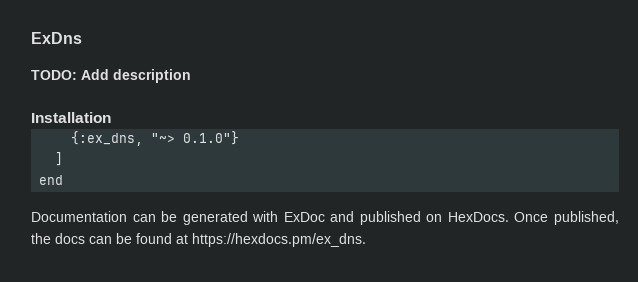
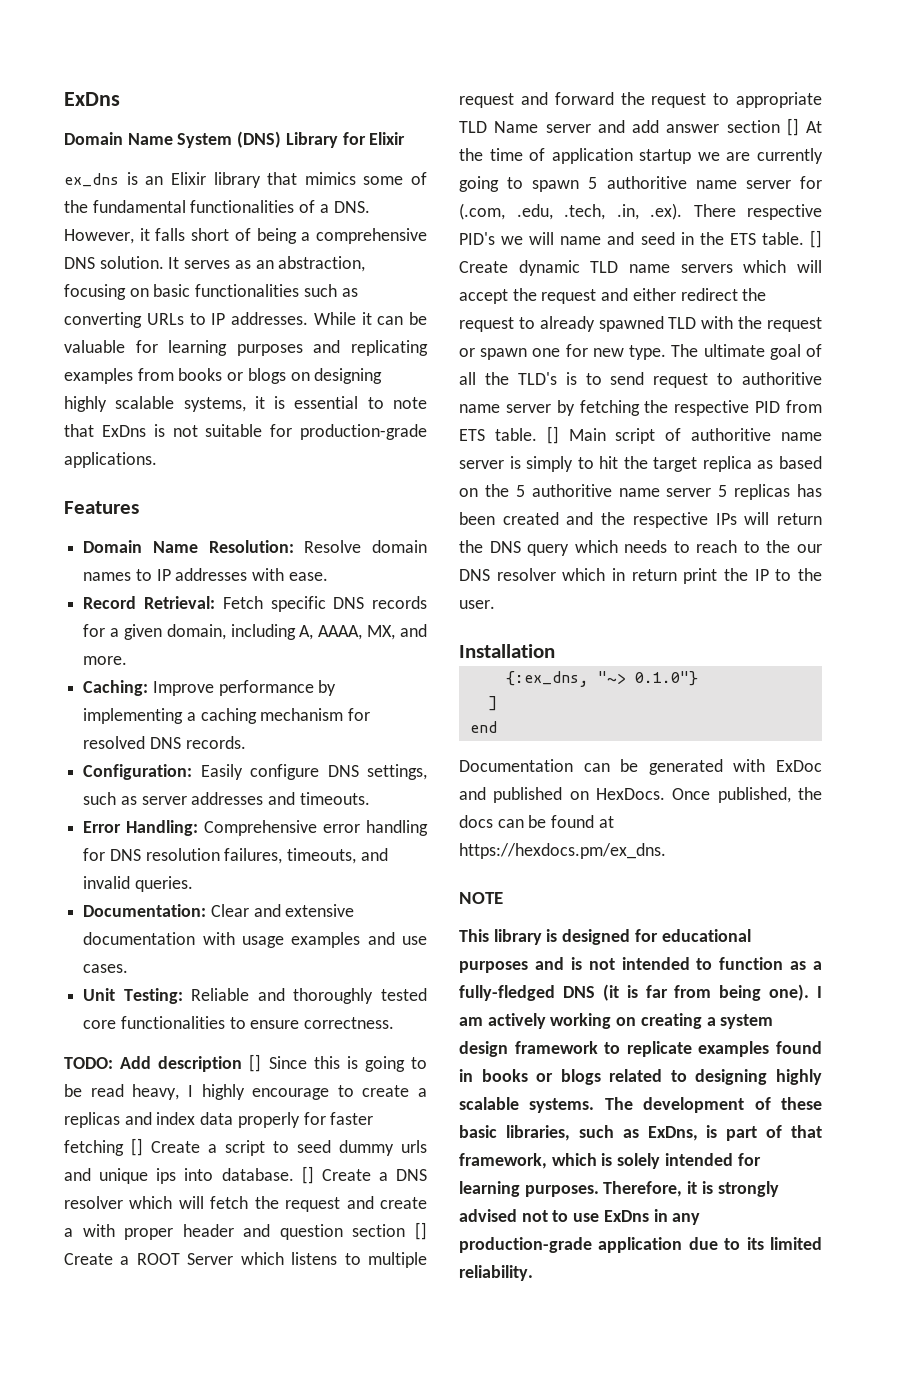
- TODO: Add description
+ Domain Name System (DNS) Library for Elixir
+ ex_dns is an Elixir library that mimics some of the fundamental functionalities of a DNS. However, it falls short of being a comprehensive DNS solution. It serves as an abstraction, focusing on basic functionalities such as converting URLs to IP addresses. While it can be valuable for learning purposes and replicating examples from books or blogs on designing highly scalable systems, it is essential to note that ExDns is not suitable for production-grade applications.
+ Features
+ Domain Name Resolution: Resolve domain names to IP addresses with ease.
+ Record Retrieval: Fetch specific DNS records for a given domain, including A, AAAA, MX, and more.
+ Caching: Improve performance by implementing a caching mechanism for resolved DNS records.
+ Configuration: Easily configure DNS settings, such as server addresses and timeouts.
+ Error Handling: Comprehensive error handling for DNS resolution failures, timeouts, and invalid queries.
+ Documentation: Clear and extensive documentation with usage examples and use cases.
+ Unit Testing: Reliable and thoroughly tested core functionalities to ensure correctness.
+ TODO: Add description [] Since this is going to be read heavy, I highly encourage to create a replicas and index data properly for faster fetching [] Create a script to seed dummy urls and unique ips into database. [] Create a DNS resolver which will fetch the request and create a with proper header and question section [] Create a ROOT Server which listens to multiple request and forward the request to appropriate TLD Name server and add answer section [] At the time of application startup we are currently going to spawn 5 authoritive name server for (.com, .edu, .tech, .in, .ex). There respective PID's we will name and seed in the ETS table. [] Create dynamic TLD name servers which will accept the request and either redirect the request to already spawned TLD with the request or spawn one for new type. The ultimate goal of all the TLD's is to send request to authoritive name server by fetching the respective PID from ETS table. [] Main script of authoritive name server is simply to hit the target replica as based on the 5 authoritive name server 5 replicas has been created and the respective IPs will return the DNS query which needs to reach to the our DNS resolver which in return print the IP to the user.
+ NOTE
+ This library is designed for educational purposes and is not intended to function as a fully-fledged DNS (it is far from being one). I am actively working on creating a system design framework to replicate examples found in books or blogs related to designing highly scalable systems. The development of these basic libraries, such as ExDns, is part of that framework, which is solely intended for learning purposes. Therefore, it is strongly advised not to use ExDns in any production-grade application due to its limited reliability.

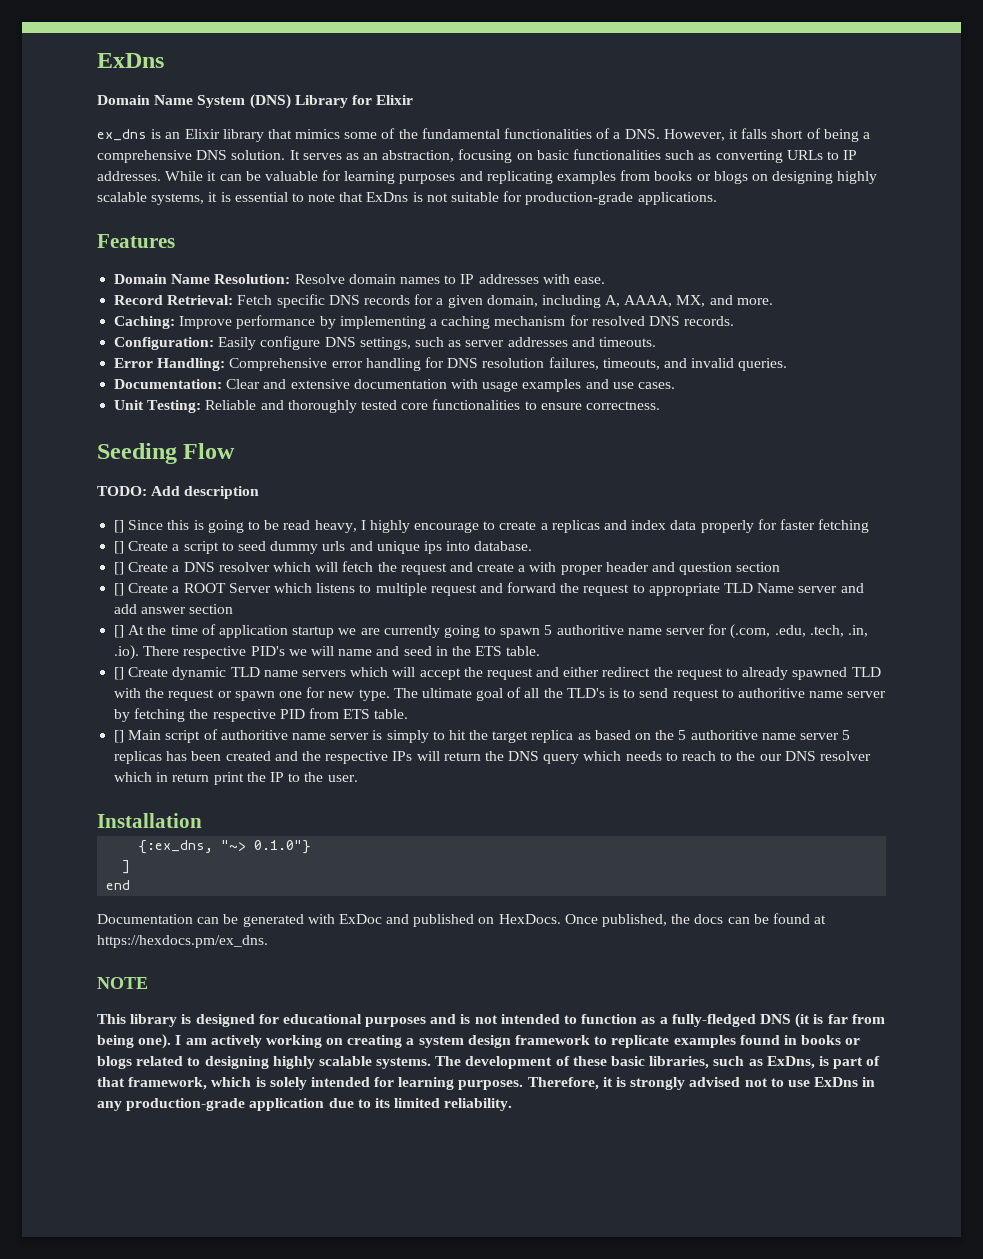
+ Seeding Flow
- Add description [] Since this is going to be read heavy, I highly encourage to create a replicas and index data properly for faster fetching [] Create a script to seed dummy urls and unique ips into database. [] Create a DNS resolver which will fetch the request and create a with proper header and question section [] Create a ROOT Server which listens to multiple request and forward the request to appropriate TLD Name server and add answer section [] At the time of application startup we are currently going to spawn 5 authoritive name server for (.com, .edu, .tech, .in, .ex). There respective PID's we will name and seed in the ETS table. [] Create dynamic TLD name servers which will accept the request and either redirect the request to already spawned TLD with the request or spawn one for new type.
+ Add description
+ [] Since this is going to be read heavy, I highly encourage to create a replicas and index data properly for faster fetching
+ [] Create a script to seed dummy urls and unique ips into database.
+ [] Create a DNS resolver which will fetch the request and create a with proper header and question section
+ [] Create a ROOT Server which listens to multiple request and forward the request to appropriate TLD Name server and add answer section
+ [] At the time of application startup we are currently going to spawn 5 authoritive name server for (.com, .edu, .tech, .in, .io). There respective PID's we will name and seed in the ETS table.
+ [] Create dynamic TLD name servers which will accept the request and either redirect the request to already spawned TLD with the request or spawn one for new type.
- The ultimate goal of all the TLD's is to send request to authoritive name server by fetching the respective PID from ETS table. [] Main script of authoritive name server is simply to hit the target replica as based on the 5 authoritive name server 5 replicas has been created and the respective IPs will return the DNS query which needs to reach to the our DNS resolver which in return print the IP to the user.
+ The ultimate goal of all the TLD's is to send request to authoritive name server by fetching the respective PID from ETS table.
+ [] Main script of authoritive name server is simply to hit the target replica as based on the 5 authoritive name server 5 replicas has been created and the respective IPs will return the DNS query which needs to reach to the our DNS resolver which in return print the IP to the user.

